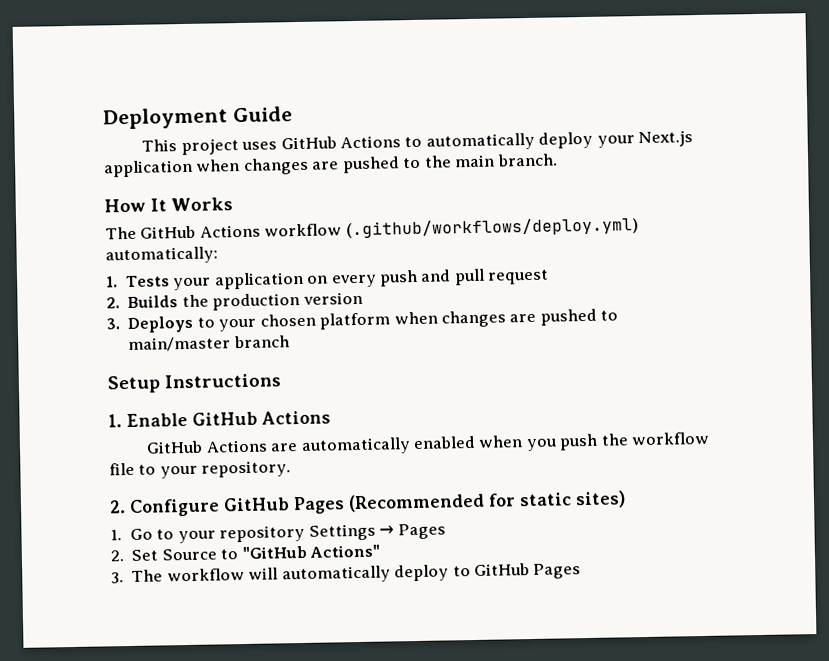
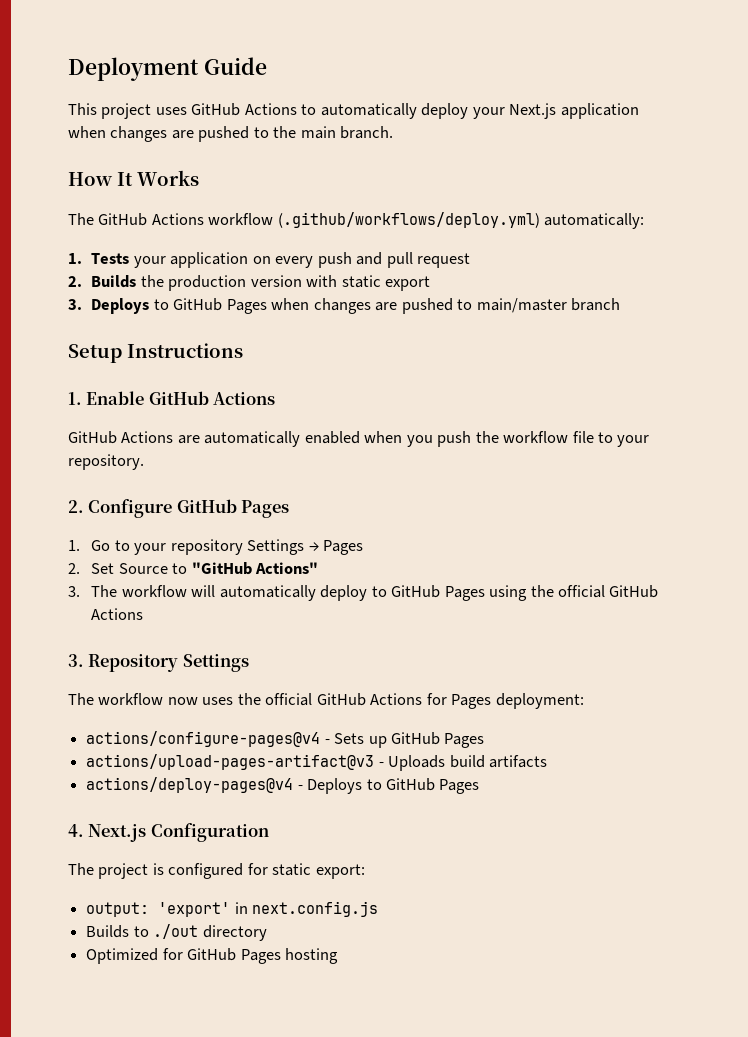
- 2. Builds the production version
+ 2. Builds the production version with static export
- 3. Deploys to your chosen platform when changes are pushed to main/master branch
+ 3. Deploys to GitHub Pages when changes are pushed to main/master branch
- 2. Configure GitHub Pages (Recommended for static sites)
+ 2. Configure GitHub Pages
- 3. The workflow will automatically deploy to GitHub Pages
+ 3. The workflow will automatically deploy to GitHub Pages using the official GitHub Actions
+ 3. Repository Settings
+ The workflow now uses the official GitHub Actions for Pages deployment:
+ actions/configure-pages@v4 - Sets up GitHub Pages
+ actions/upload-pages-artifact@v3 - Uploads build artifacts
+ actions/deploy-pages@v4 - Deploys to GitHub Pages
+ 4. Next.js Configuration
+ The project is configured for static export:
+ output: 'export' in next.config.js
+ Builds to ./out directory
+ Optimized for GitHub Pages hosting

